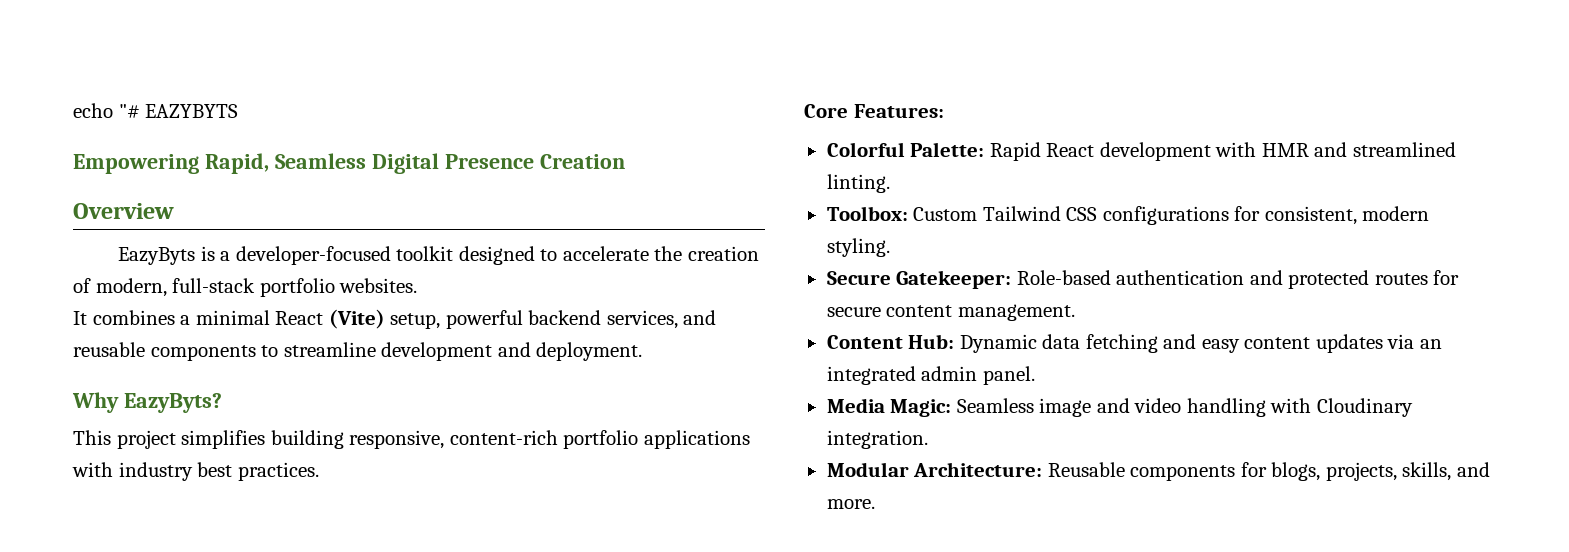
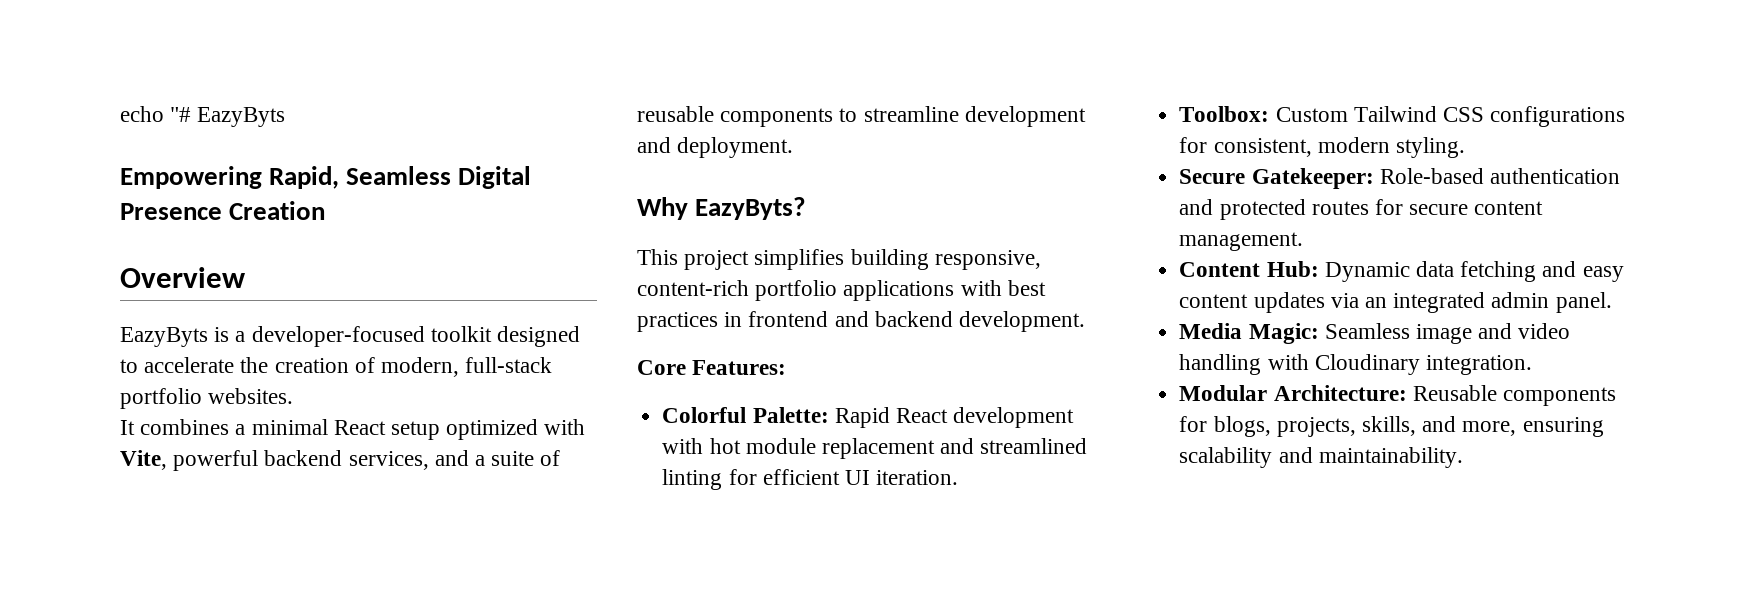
- echo "# EAZYBYTS
+ echo "# EazyByts
- It combines a minimal React (Vite) setup, powerful backend services, and reusable components to streamline development and deployment.
+ It combines a minimal React setup optimized with Vite, powerful backend services, and a suite of reusable components to streamline development and deployment.
- This project simplifies building responsive, content-rich portfolio applications with industry best practices.
+ This project simplifies building responsive, content-rich portfolio applications with best practices in frontend and backend development.
- Colorful Palette: Rapid React development with HMR and streamlined linting.
+ Colorful Palette: Rapid React development with hot module replacement and streamlined linting for efficient UI iteration.
- Modular Architecture: Reusable components for blogs, projects, skills, and more.
+ Modular Architecture: Reusable components for blogs, projects, skills, and more, ensuring scalability and maintainability.

